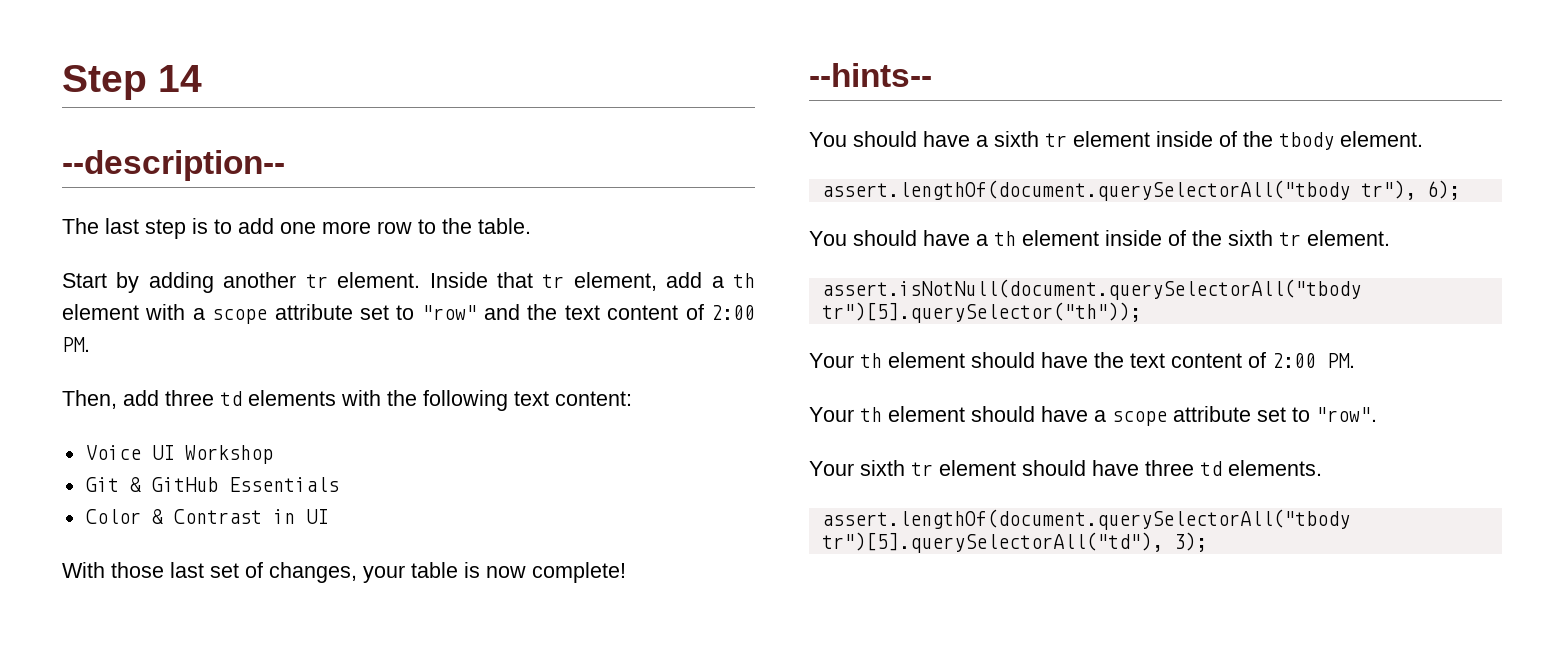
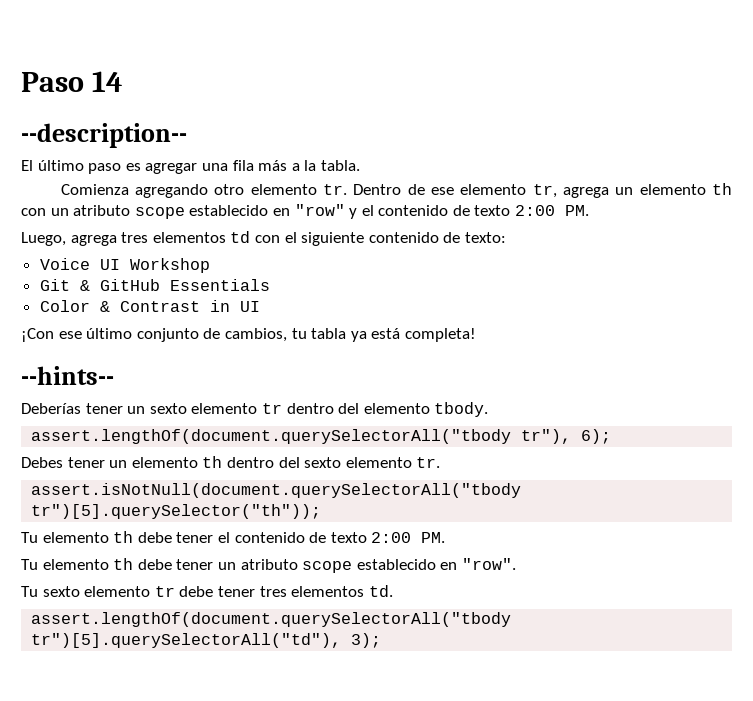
- Step 14
+ Paso 14
- The last step is to add one more row to the table.
- Start by adding another tr element. Inside that tr element, add a th element with a scope attribute set to "row" and the text content of 2:00 PM.
- Then, add three td elements with the following text content:
+ El último paso es agregar una fila más a la tabla.
+ Comienza agregando otro elemento tr. Dentro de ese elemento tr, agrega un elemento th con un atributo scope establecido en "row" y el contenido de texto 2:00 PM.
+ Luego, agrega tres elementos td con el siguiente contenido de texto:
- With those last set of changes, your table is now complete!
+ ¡Con ese último conjunto de cambios, tu tabla ya está completa!
  --hints--
- You should have a sixth tr element inside of the tbody element.
+ Deberías tener un sexto elemento tr dentro del elemento tbody.
  assert.lengthOf(document.querySelectorAll("tbody tr"), 6);
- You should have a th element inside of the sixth tr element.
+ Debes tener un elemento th dentro del sexto elemento tr.
  assert.isNotNull(document.querySelectorAll("tbody tr")[5].querySelector("th"));
- Your th element should have the text content of 2:00 PM.
- Your th element should have a scope attribute set to "row".
- Your sixth tr element should have three td elements.
+ Tu elemento th debe tener el contenido de texto 2:00 PM.
+ Tu elemento th debe tener un atributo scope establecido en "row".
+ Tu sexto elemento tr debe tener tres elementos td.

